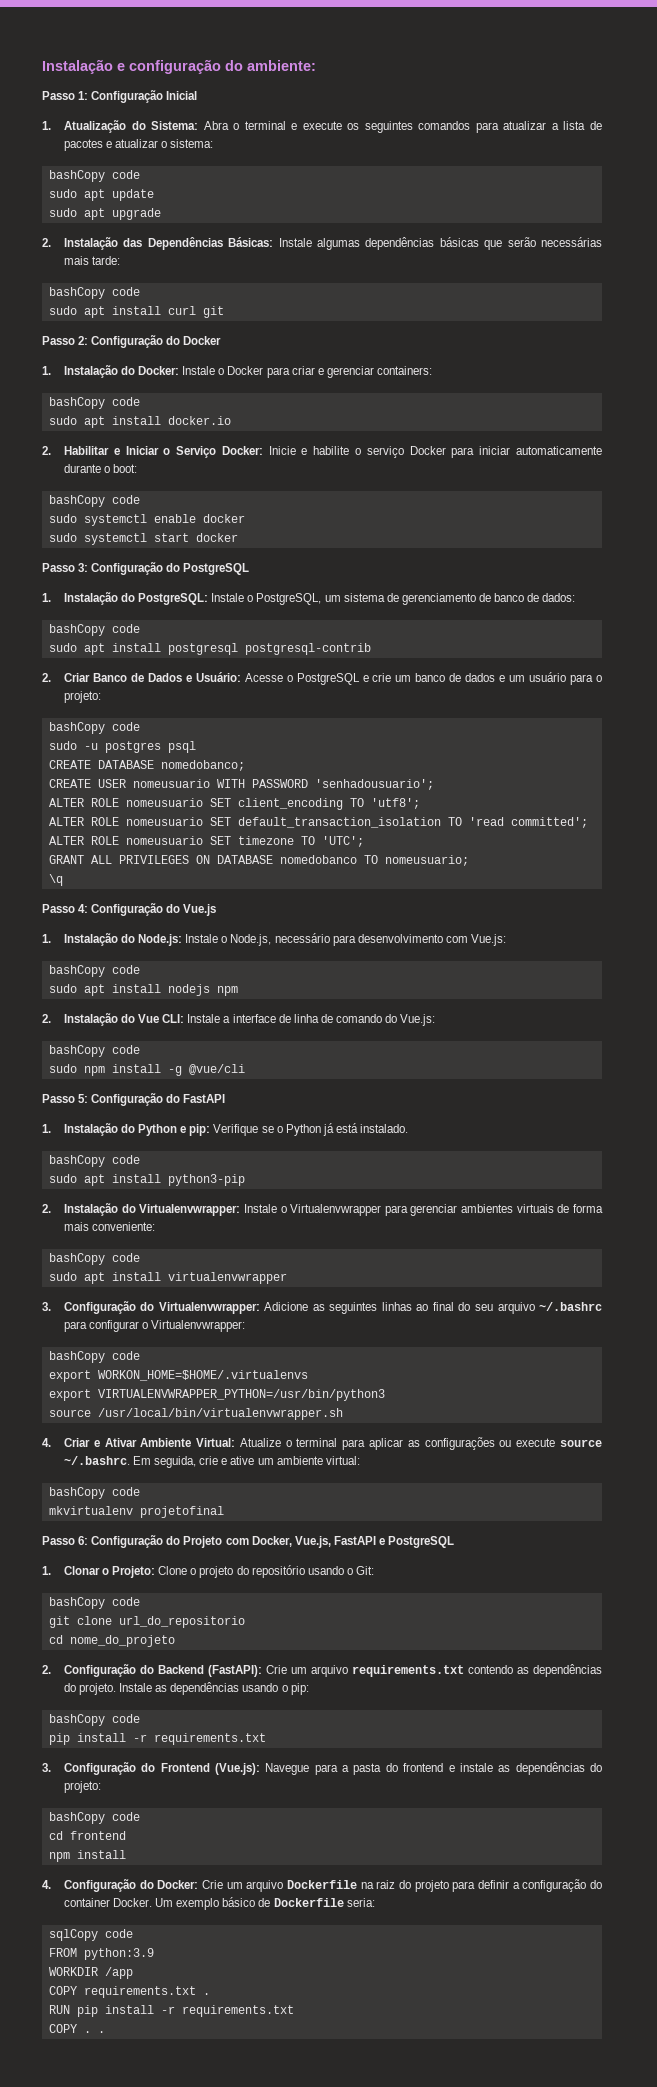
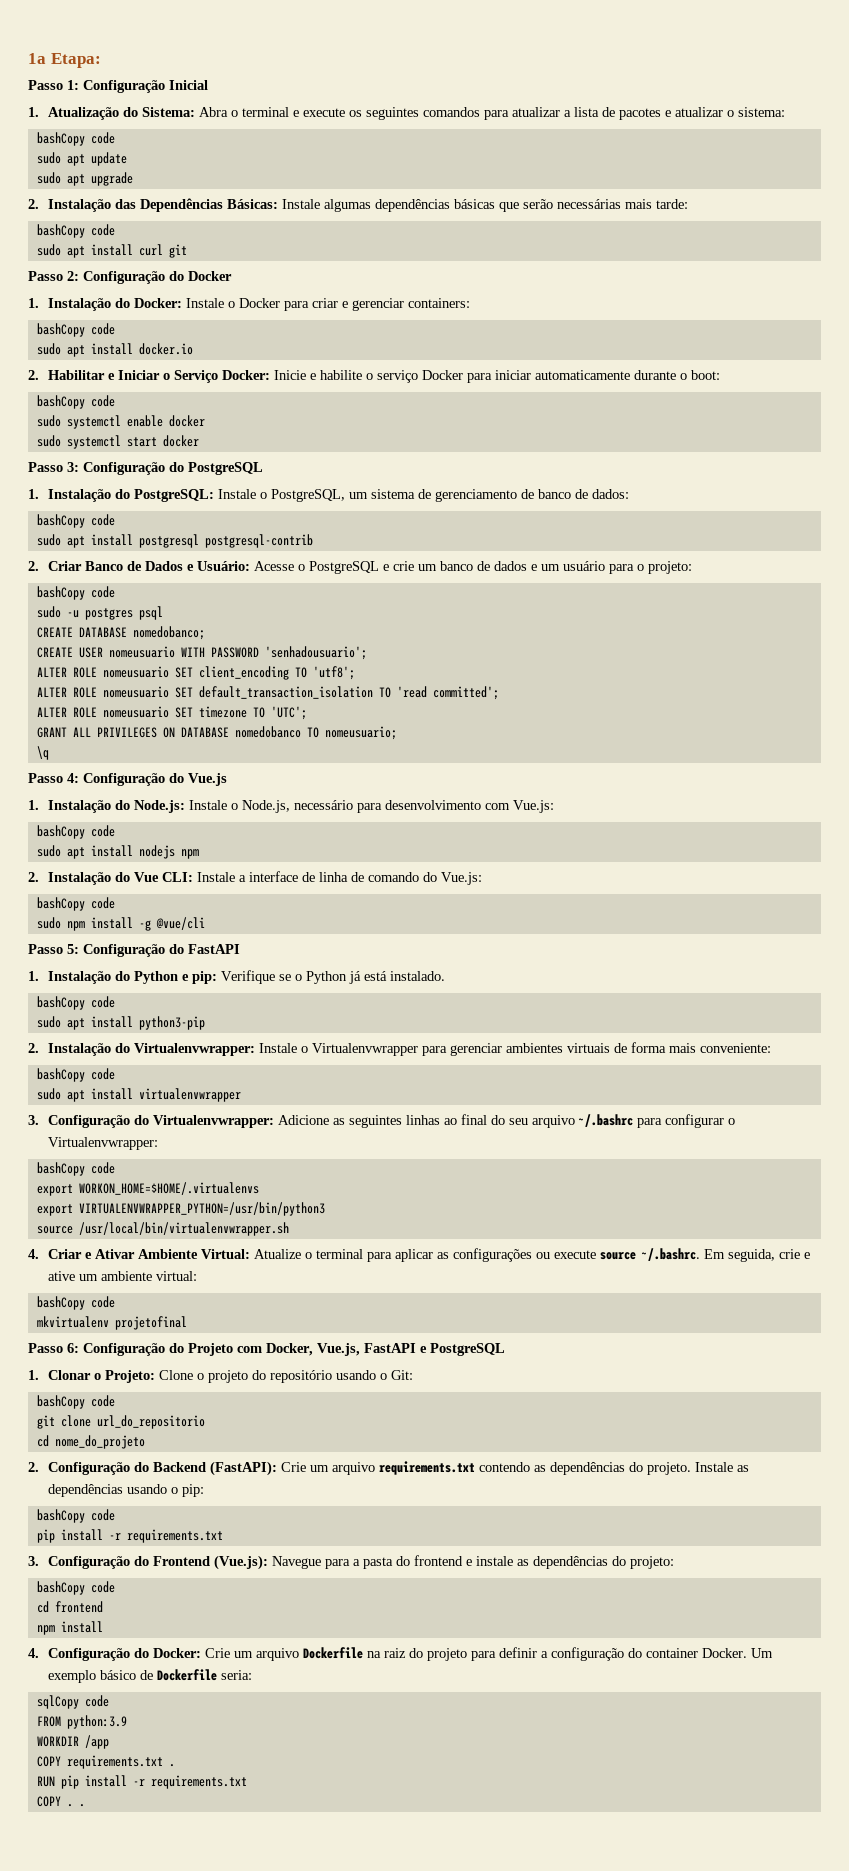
- Instalação e configuração do ambiente:
+ 1a Etapa:

